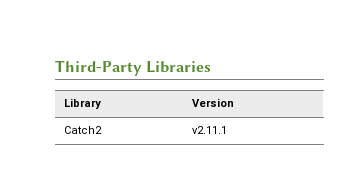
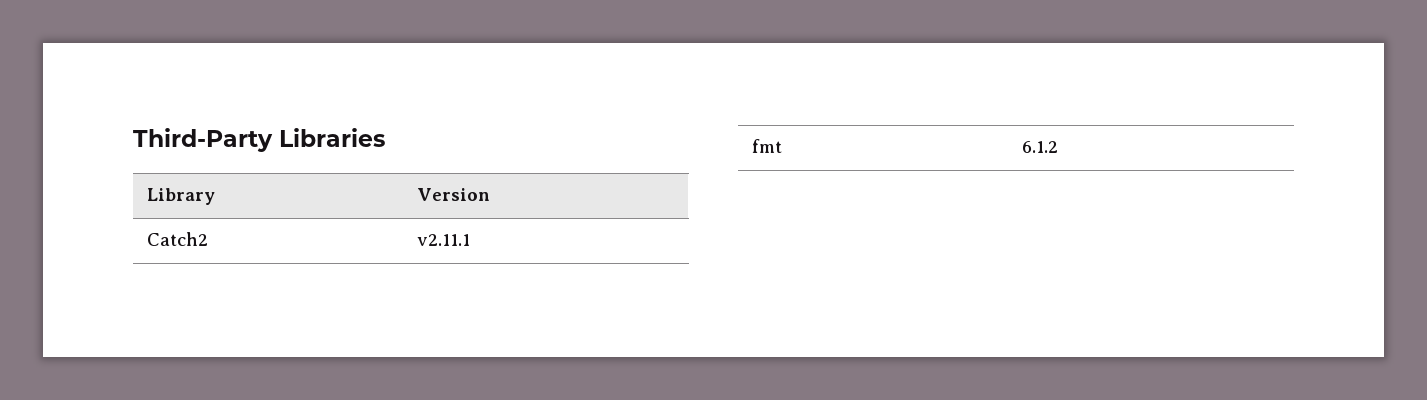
+ fmt | 6.1.2

